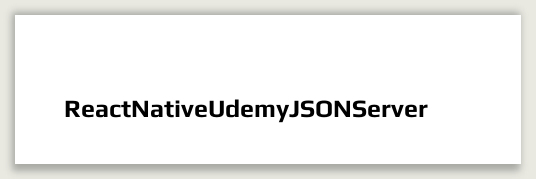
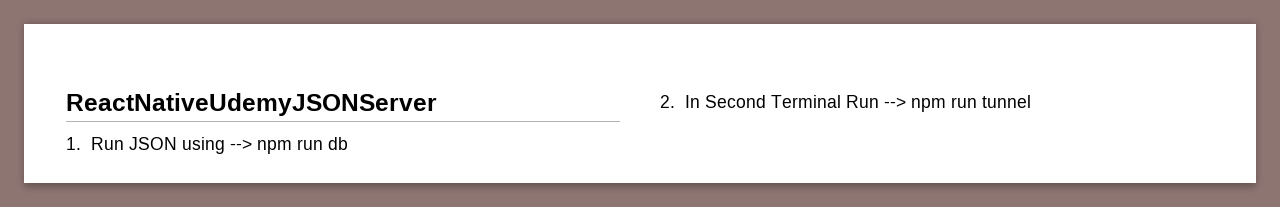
+ 1. Run JSON using --> npm run db
+ 2. In Second Terminal Run --> npm run tunnel

